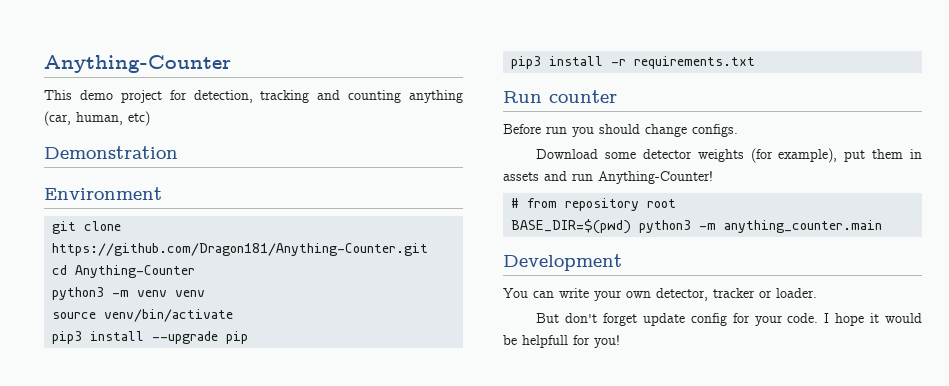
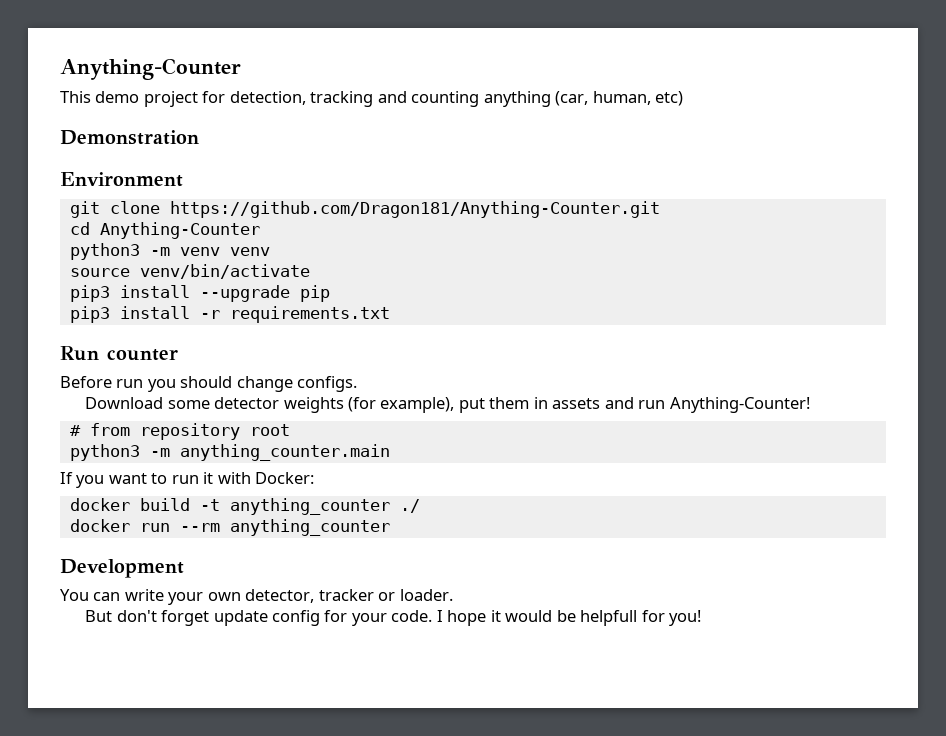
- BASE_DIR=$(pwd) python3 -m anything_counter.main
+ python3 -m anything_counter.main
+ If you want to run it with Docker:
+ docker build -t anything_counter ./
+ docker run --rm anything_counter

